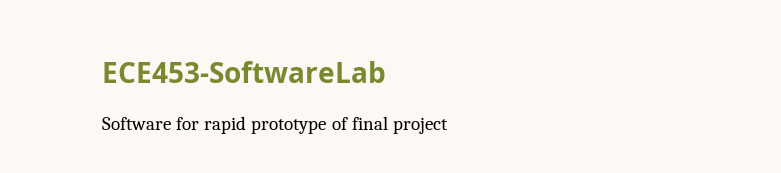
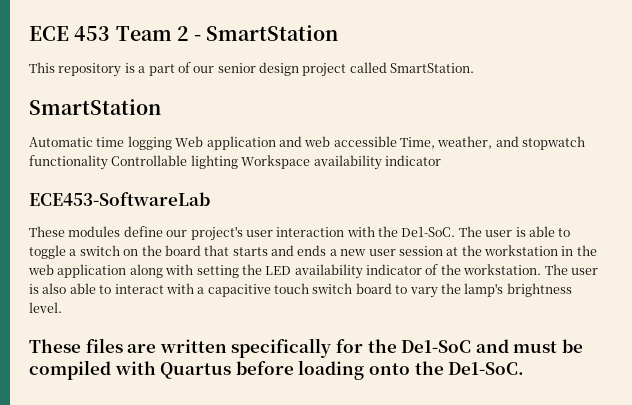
+ ECE 453 Team 2 - SmartStation
+ This repository is a part of our senior design project called SmartStation.
+ SmartStation
+ Automatic time logging Web application and web accessible Time, weather, and stopwatch functionality Controllable lighting Workspace availability indicator
  ECE453-SoftwareLab
- Software for rapid prototype of final project
+ These modules define our project's user interaction with the De1-SoC. The user is able to toggle a switch on the board that starts and ends a new user session at the workstation in the web application along with setting the LED availability indicator of the workstation. The user is also able to interact with a capacitive touch switch board to vary the lamp's brightness level.
+ These files are written specifically for the De1-SoC and must be compiled with Quartus before loading onto the De1-SoC.

